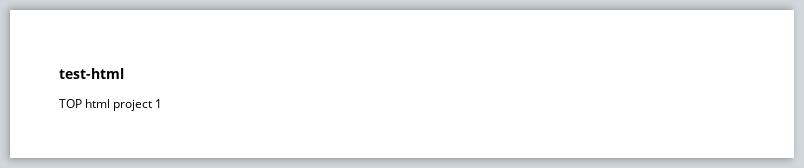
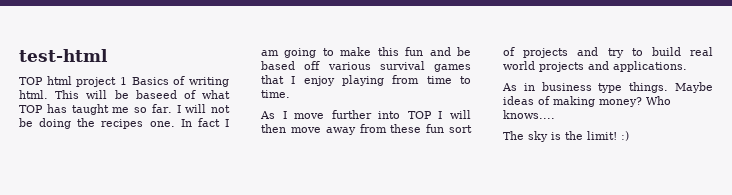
- TOP html project 1
+ TOP html project 1 Basics of writing html. This will be baseed of what TOP has taught me so far. I will not be doing the recipes one. In fact I am going to make this fun and be based off various survival games that I enjoy playing from time to time.
+ As I move further into TOP I will then move away from these fun sort of projects and try to build real world projects and applications.
+ As in business type things. Maybe ideas of making money? Who knows....
+ The sky is the limit! :)

